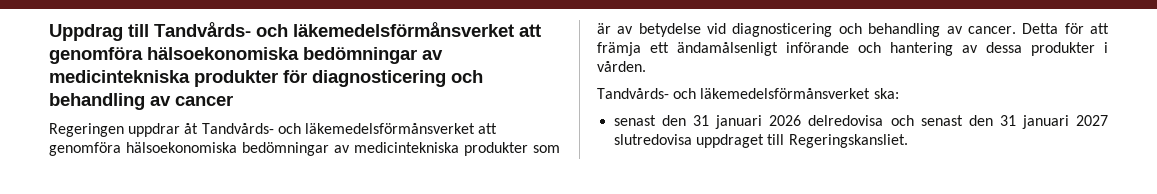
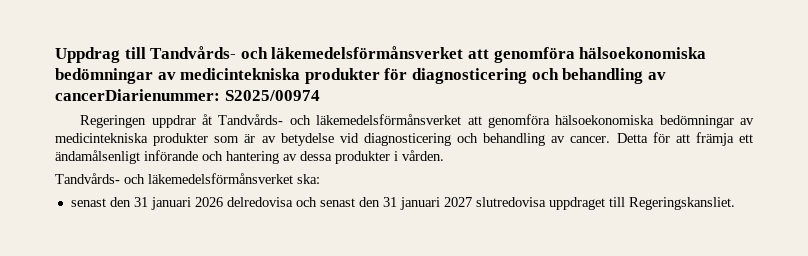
- Uppdrag till Tandvårds- och läkemedelsförmånsverket att genomföra hälsoekonomiska bedömningar av medicintekniska produkter för diagnosticering och behandling av cancer
+ Uppdrag till Tandvårds- och läkemedelsförmånsverket att genomföra hälsoekonomiska bedömningar av medicintekniska produkter för diagnosticering och behandling av cancerDiarienummer: S2025/00974

